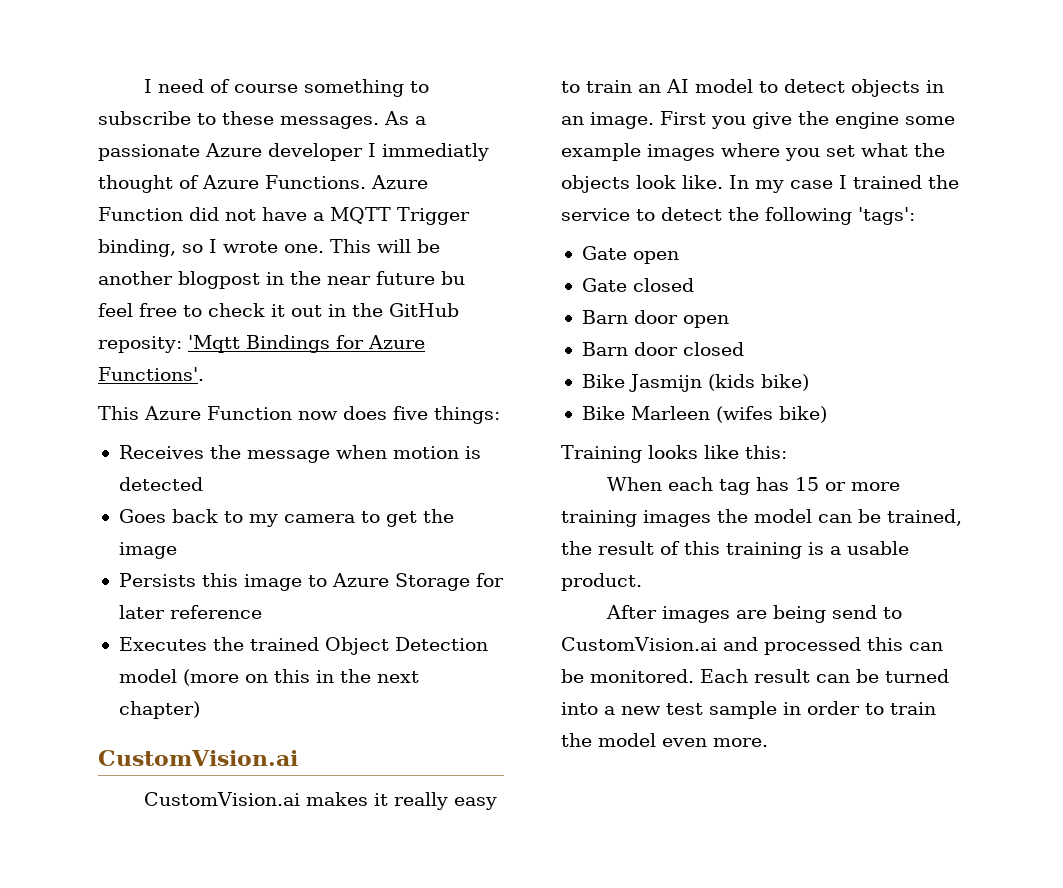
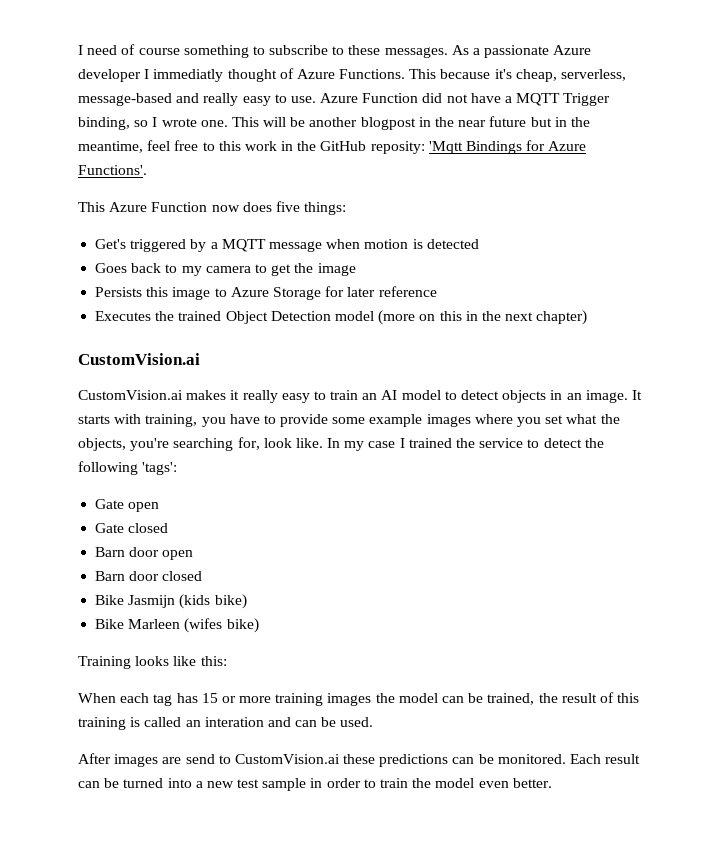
+ This because it's cheap, serverless, message-based and really easy to use.
- This will be another blogpost in the near future bu feel free to check it out in the GitHub reposity: 'Mqtt Bindings for Azure Functions'.
+ This will be another blogpost in the near future but in the meantime, feel free to this work in the GitHub reposity: 'Mqtt Bindings for Azure Functions'.
- Receives the message when motion is detected
+ Get's triggered by a MQTT message when motion is detected
- First you give the engine some example images where you set what the objects look like.
+ It starts with training, you have to provide some example images where you set what the objects, you're searching for, look like.
- When each tag has 15 or more training images the model can be trained, the result of this training is a usable product.
+ When each tag has 15 or more training images the model can be trained, the result of this training is called an interation and can be used.
- After images are being send to CustomVision.ai and processed this can be monitored.
+ After images are send to CustomVision.ai these predictions can be monitored.
- Each result can be turned into a new test sample in order to train the model even more.
+ Each result can be turned into a new test sample in order to train the model even better.

